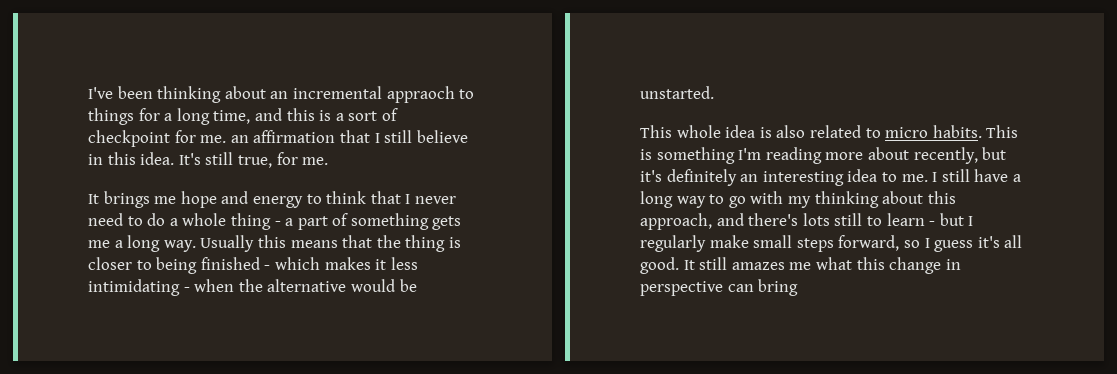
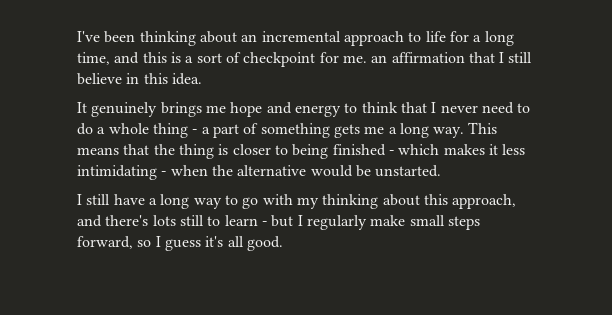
- I've been thinking about an incremental appraoch to things for a long time, and this is a sort of checkpoint for me. an affirmation that I still believe in this idea. It's still true, for me.
- It brings me hope and energy to think that I never need to do a whole thing - a part of something gets me a long way.
+ I've been thinking about an incremental approach to life for a long time, and this is a sort of checkpoint for me. an affirmation that I still believe in this idea.
+ It genuinely brings me hope and energy to think that I never need to do a whole thing - a part of something gets me a long way.
- Usually this means that the thing is closer to being finished - which makes it less intimidating - when the alternative would be unstarted.
+ This means that the thing is closer to being finished - which makes it less intimidating - when the alternative would be unstarted.
- This whole idea is also related to micro habits. This is something I'm reading more about recently, but it's definitely an interesting idea to me.
- It still amazes me what this change in perspective can bring

